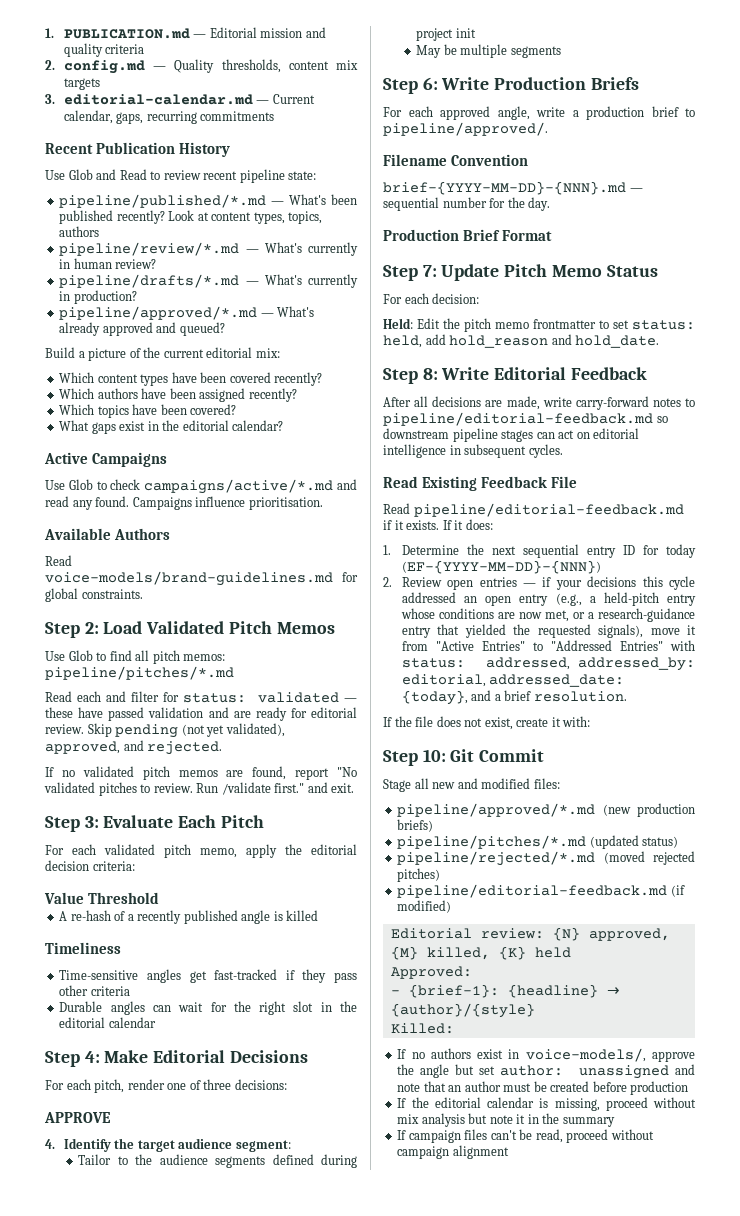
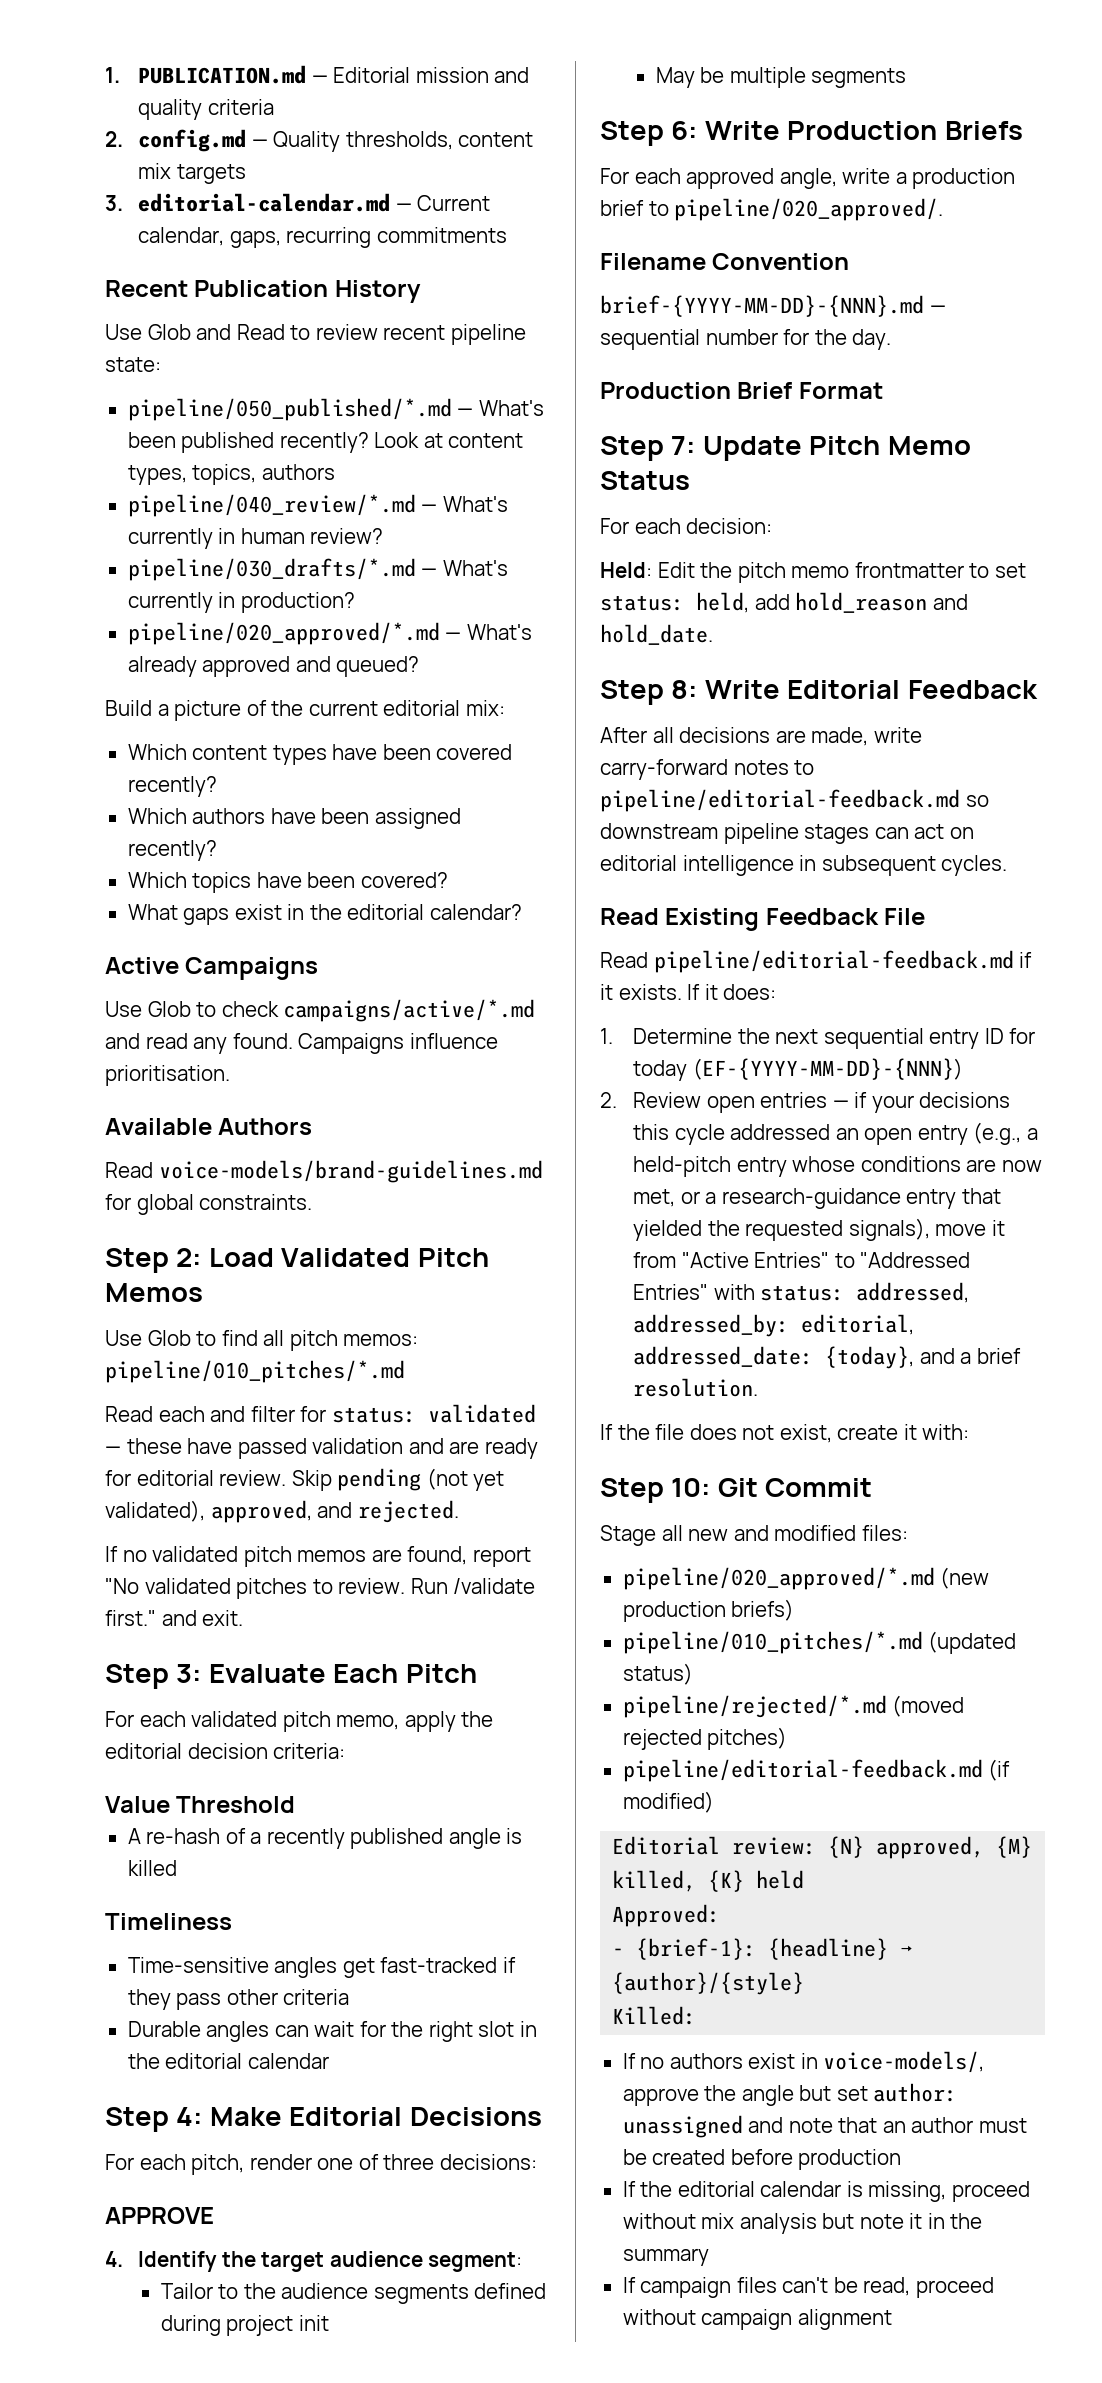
- pipeline/published/*.md — What's been published recently?
+ pipeline/050_published/*.md — What's been published recently?
- pipeline/review/*.md — What's currently in human review?
+ pipeline/040_review/*.md — What's currently in human review?
- pipeline/drafts/*.md — What's currently in production?
+ pipeline/030_drafts/*.md — What's currently in production?
- pipeline/approved/*.md — What's already approved and queued?
+ pipeline/020_approved/*.md — What's already approved and queued?
- Use Glob to find all pitch memos: pipeline/pitches/*.md
+ Use Glob to find all pitch memos: pipeline/010_pitches/*.md
- For each approved angle, write a production brief to pipeline/approved/.
+ For each approved angle, write a production brief to pipeline/020_approved/.
- pipeline/approved/*.md (new production briefs)
+ pipeline/020_approved/*.md (new production briefs)
- pipeline/pitches/*.md (updated status)
+ pipeline/010_pitches/*.md (updated status)

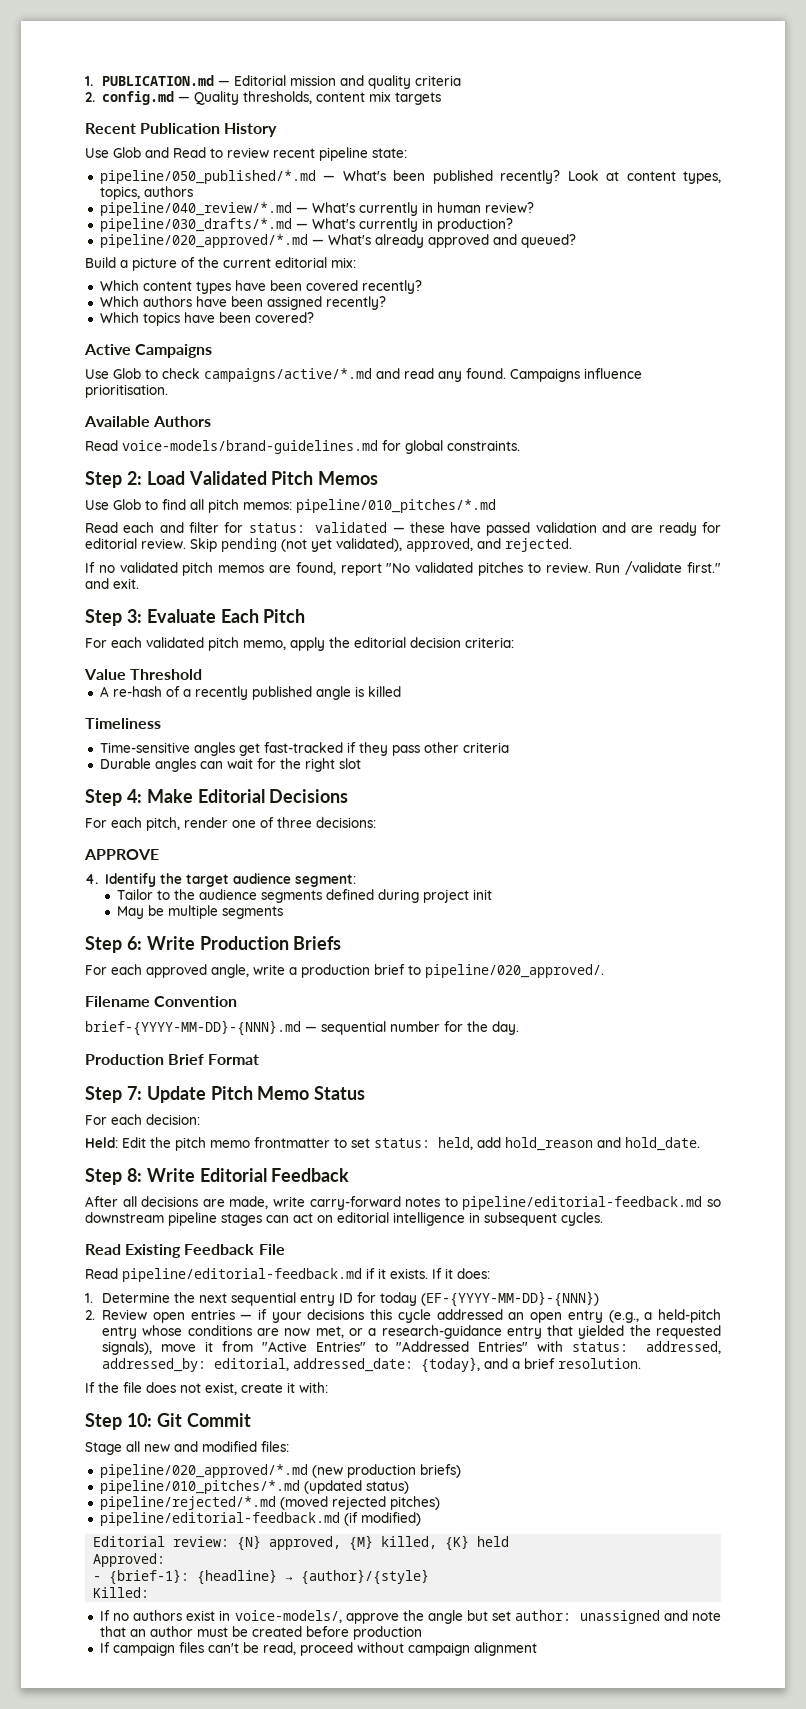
- 3. editorial-calendar.md — Current calendar, gaps, recurring commitments
- What gaps exist in the editorial calendar?
- Durable angles can wait for the right slot in the editorial calendar
+ Durable angles can wait for the right slot
- If the editorial calendar is missing, proceed without mix analysis but note it in the summary

